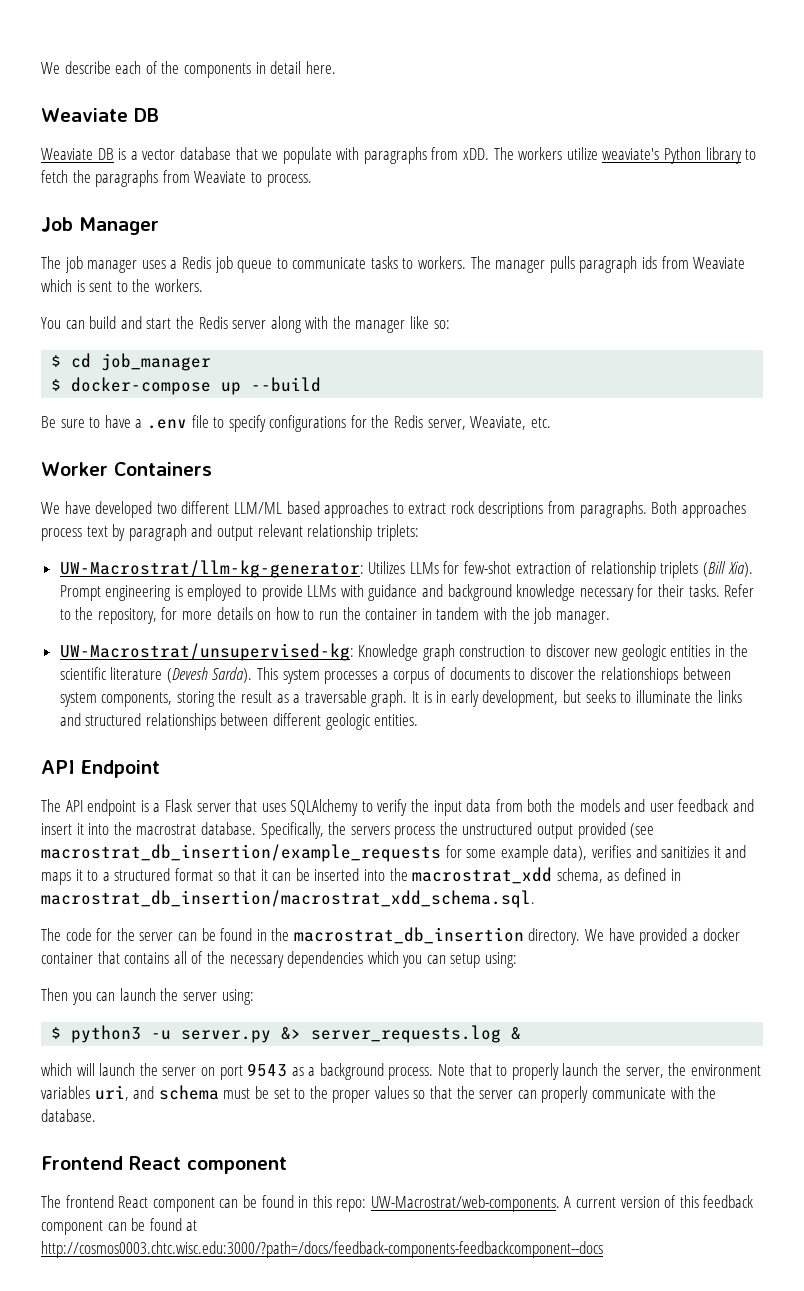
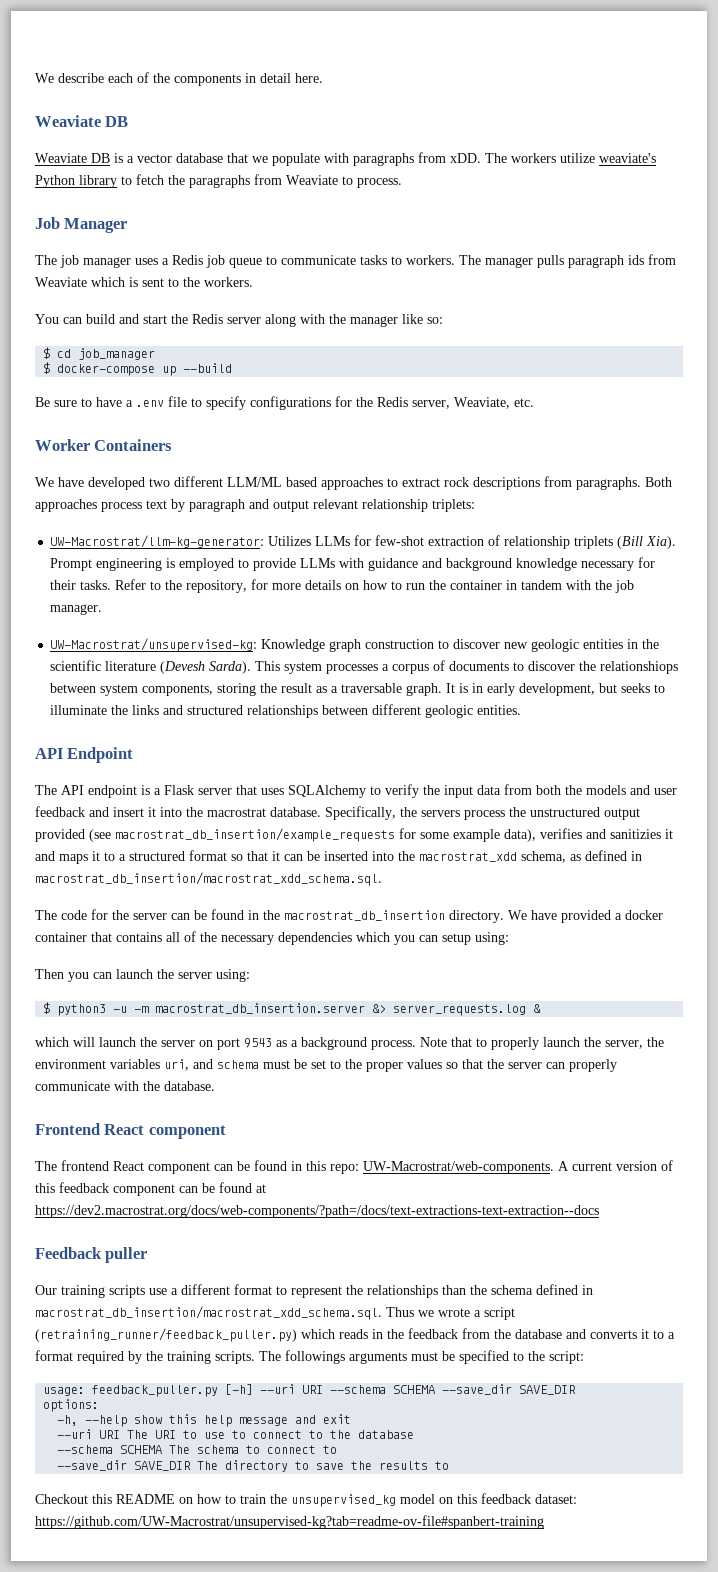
- $ python3 -u server.py &> server_requests.log &
+ $ python3 -u -m macrostrat_db_insertion.server &> server_requests.log &
- A current version of this feedback component can be found at http://cosmos0003.chtc.wisc.edu:3000/?path=/docs/feedback-components-feedbackcomponent--docs
+ A current version of this feedback component can be found at https://dev2.macrostrat.org/docs/web-components/?path=/docs/text-extractions-text-extraction--docs
+ Feedback puller
+ Our training scripts use a different format to represent the relationships than the schema defined in macrostrat_db_insertion/macrostrat_xdd_schema.sql. Thus we wrote a script (retraining_runner/feedback_puller.py) which reads in the feedback from the database and converts it to a format required by the training scripts. The followings arguments must be specified to the script:
+ usage: feedback_puller.py [-h] --uri URI --schema SCHEMA --save_dir SAVE_DIR
+ options:
+ -h, --help show this help message and exit
+ --uri URI The URI to use to connect to the database
+ --schema SCHEMA The schema to connect to
+ --save_dir SAVE_DIR The directory to save the results to
+ Checkout this README on how to train the unsupervised_kg model on this feedback dataset: https://github.com/UW-Macrostrat/unsupervised-kg?tab=readme-ov-file#spanbert-training

